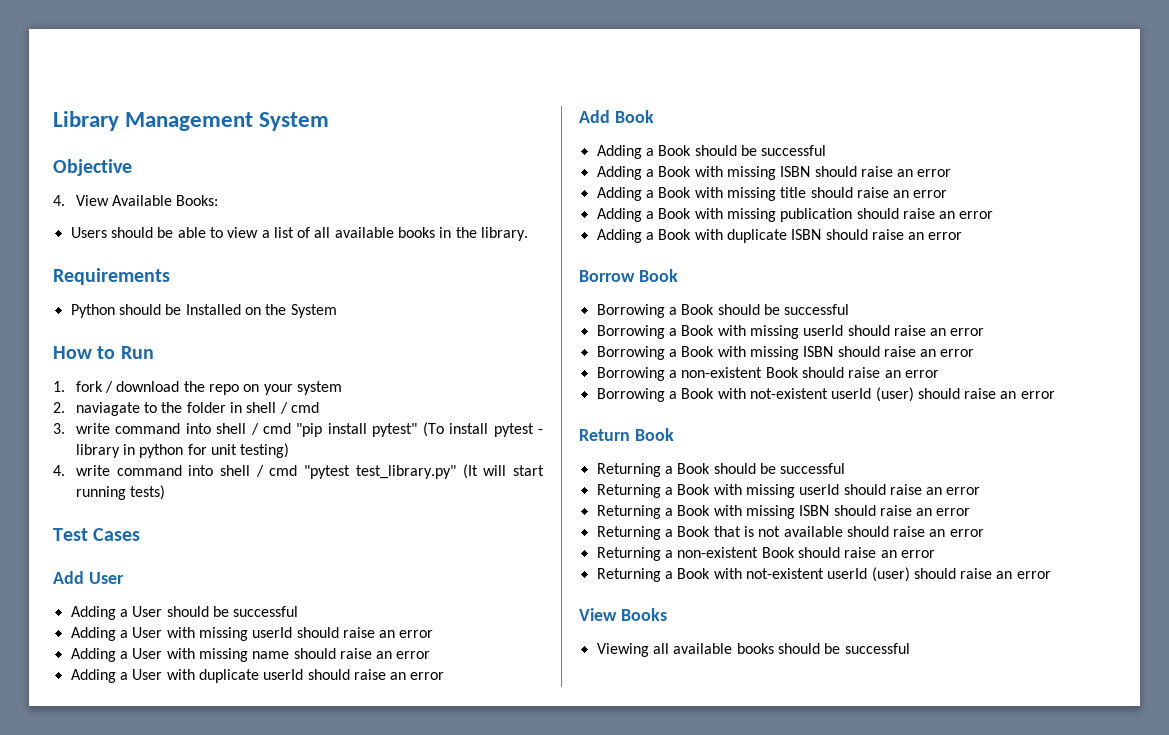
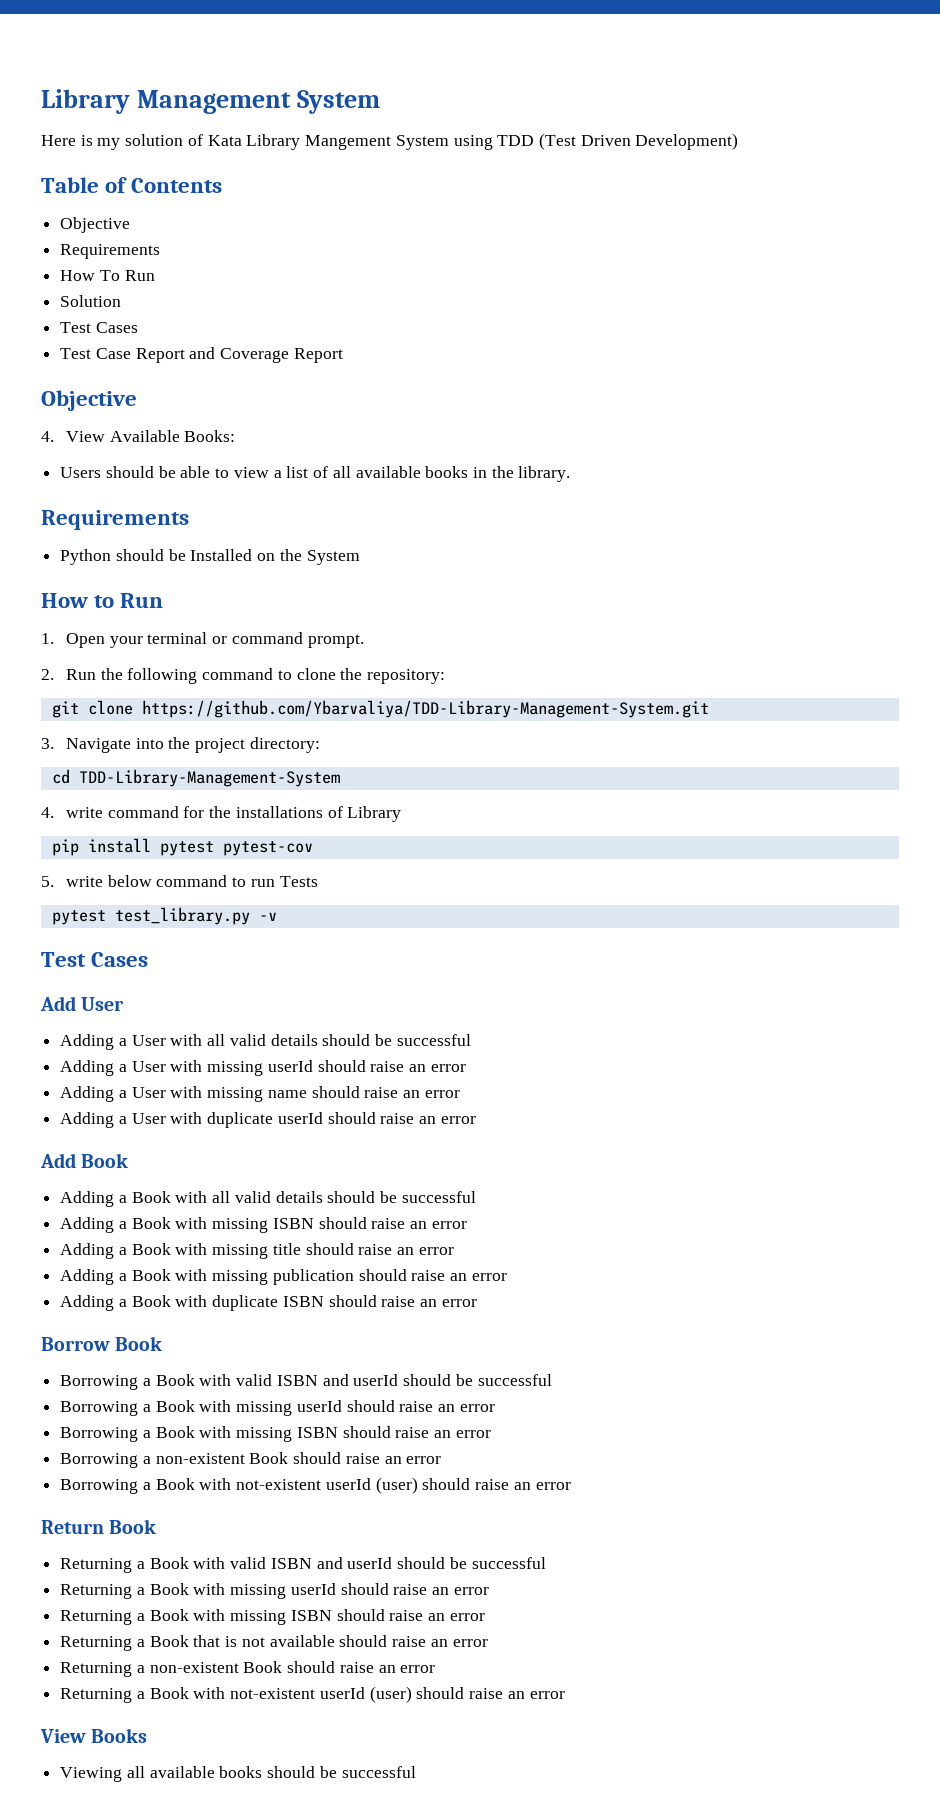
+ Here is my solution of Kata Library Mangement System using TDD (Test Driven Development)
+ Table of Contents
+ Objective
+ Requirements
+ How To Run
+ Solution
+ Test Cases
+ Test Case Report and Coverage Report
- 1. fork / download the repo on your system
- 2. naviagate to the folder in shell / cmd
- 3. write command into shell / cmd "pip install pytest" (To install pytest - library in python for unit testing)
- 4. write command into shell / cmd "pytest test_library.py" (It will start running tests)
+ 1. Open your terminal or command prompt.
+ 2. Run the following command to clone the repository:
+ git clone https://github.com/Ybarvaliya/TDD-Library-Management-System.git
+ 3. Navigate into the project directory:
+ cd TDD-Library-Management-System
+ 4. write command for the installations of Library
+ pip install pytest pytest-cov
+ 5. write below command to run Tests
+ pytest test_library.py -v
- Adding a User should be successful
+ Adding a User with all valid details should be successful
- Adding a Book should be successful
+ Adding a Book with all valid details should be successful
- Borrowing a Book should be successful
+ Borrowing a Book with valid ISBN and userId should be successful
- Returning a Book should be successful
+ Returning a Book with valid ISBN and userId should be successful

